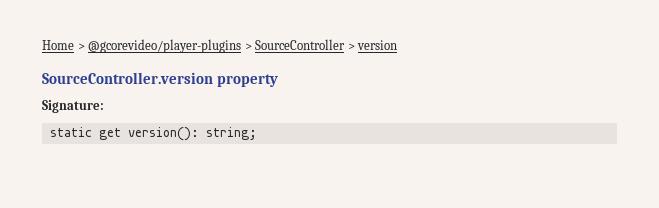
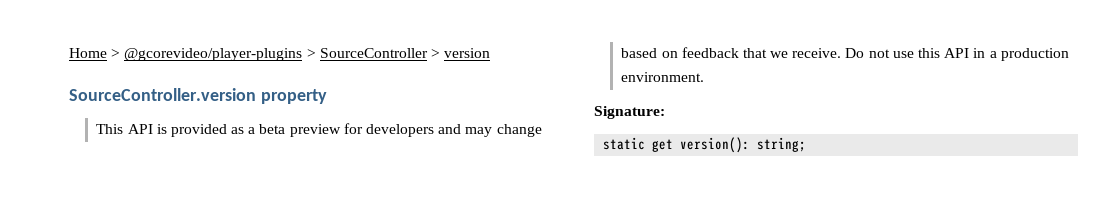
+ This API is provided as a beta preview for developers and may change based on feedback that we receive. Do not use this API in a production environment.

